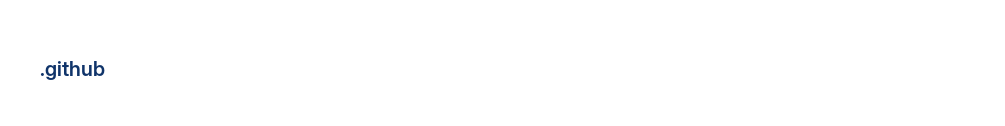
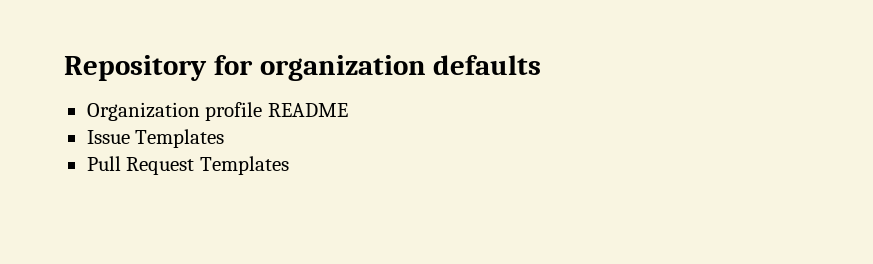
- .github
+ Repository for organization defaults
+ Organization profile README
+ Issue Templates
+ Pull Request Templates

